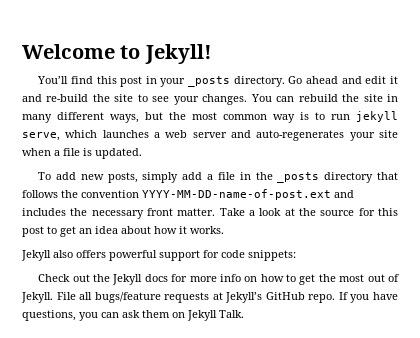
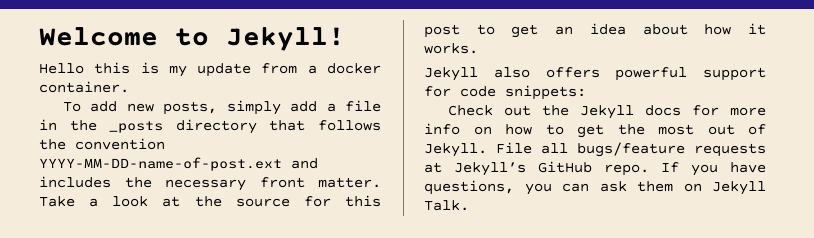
- You’ll find this post in your _posts directory. Go ahead and edit it and re-build the site to see your changes. You can rebuild the site in many different ways, but the most common way is to run jekyll serve, which launches a web server and auto-regenerates your site when a file is updated.
+ Hello this is my update from a docker container.

